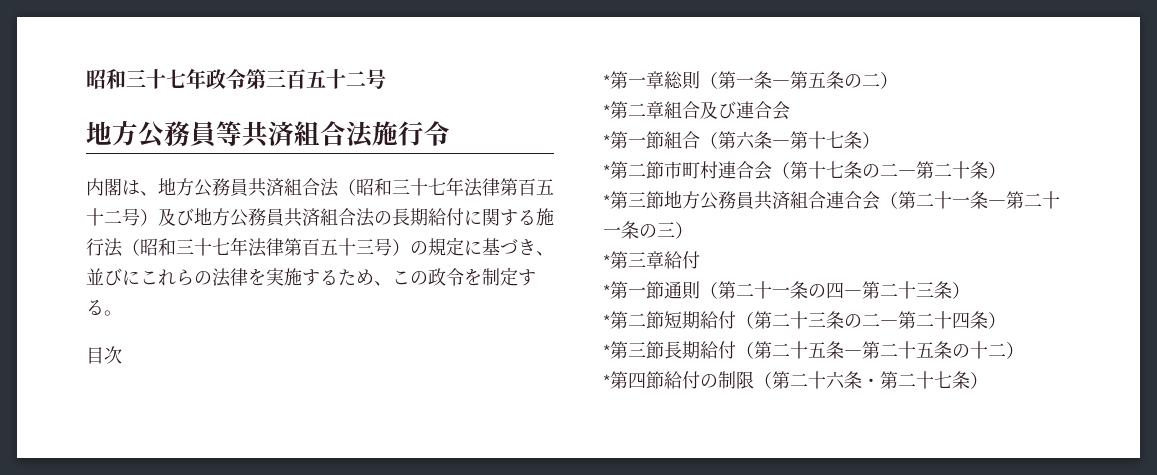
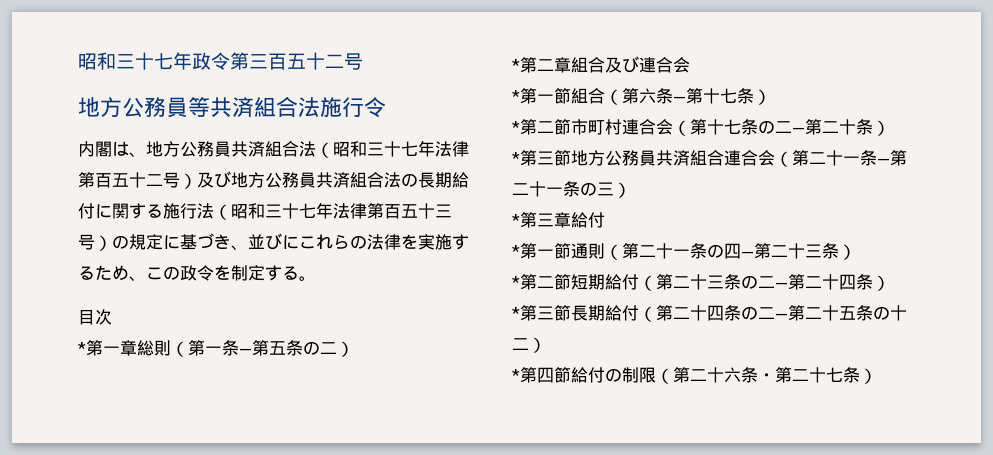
- *第三節長期給付（第二十五条―第二十五条の十二）
+ *第三節長期給付（第二十四条の二―第二十五条の十二）

